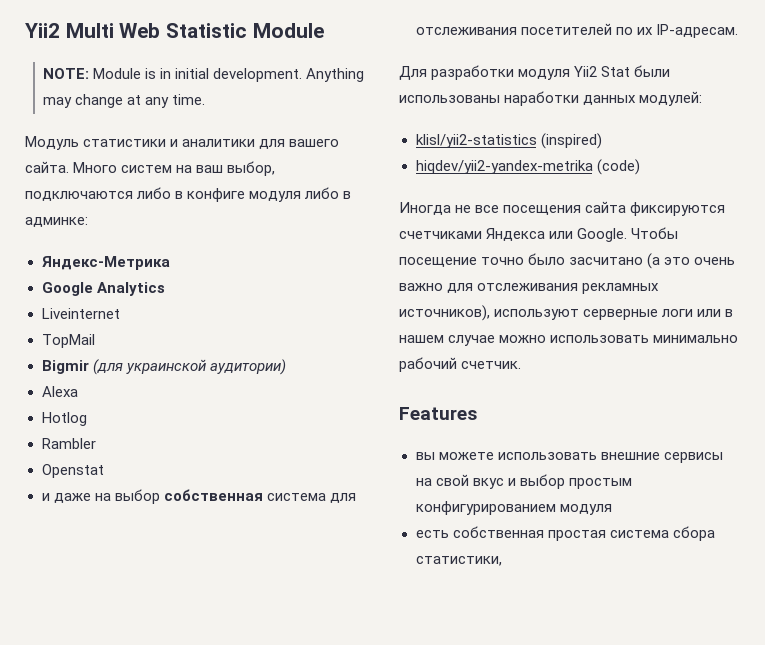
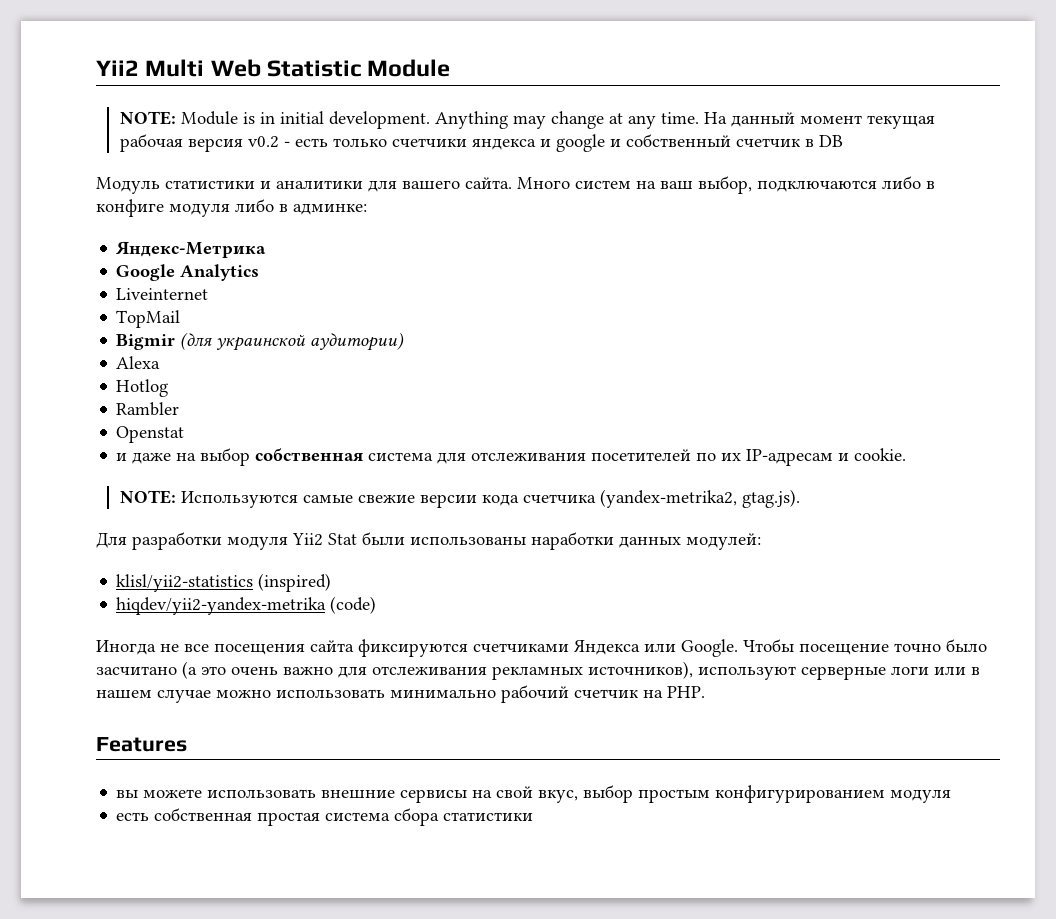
+ На данный момент текущая рабочая версия v0.2 - есть только счетчики яндекса и google и собственный счетчик в DB
- и даже на выбор собственная система для отслеживания посетителей по их IP-адресам.
+ и даже на выбор собственная система для отслеживания посетителей по их IP-адресам и cookie.
+ NOTE: Используются самые свежие версии кода счетчика (yandex-metrika2, gtag.js).
- Чтобы посещение точно было засчитано (а это очень важно для отслеживания рекламных источников), используют серверные логи или в нашем случае можно использовать минимально рабочий счетчик.
+ Чтобы посещение точно было засчитано (а это очень важно для отслеживания рекламных источников), используют серверные логи или в нашем случае можно использовать минимально рабочий счетчик на PHP.
- вы можете использовать внешние сервисы на свой вкус и выбор простым конфигурированием модуля
+ вы можете использовать внешние сервисы на свой вкус, выбор простым конфигурированием модуля
- есть собственная простая система сбора статистики,
+ есть собственная простая система сбора статистики

